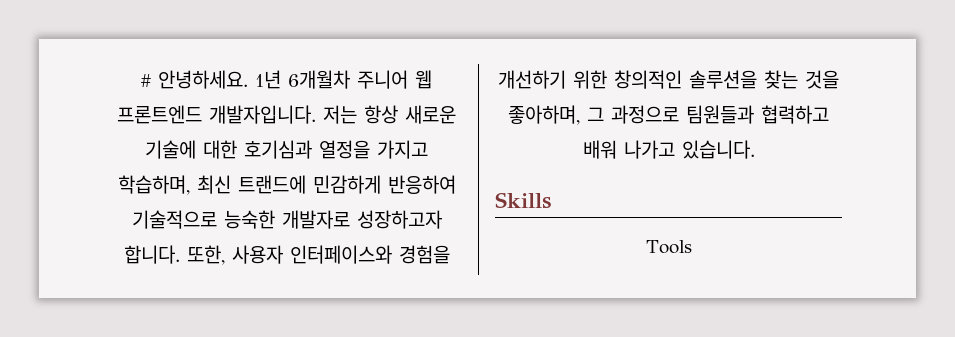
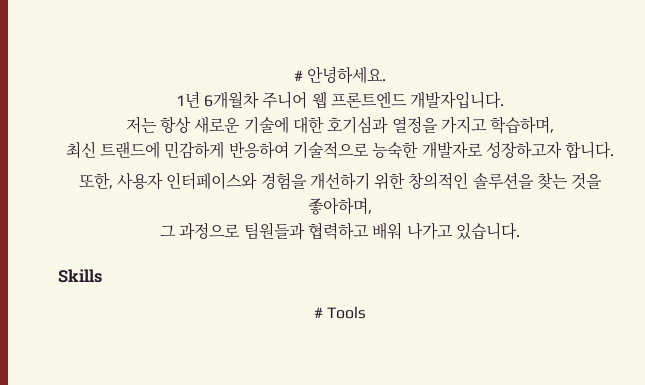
- # 안녕하세요. 1년 6개월차 주니어 웹 프론트엔드 개발자입니다. 저는 항상 새로운 기술에 대한 호기심과 열정을 가지고 학습하며, 최신 트랜드에 민감하게 반응하여 기술적으로 능숙한 개발자로 성장하고자 합니다. 또한, 사용자 인터페이스와 경험을 개선하기 위한 창의적인 솔루션을 찾는 것을 좋아하며, 그 과정으로 팀원들과 협력하고 배워 나가고 있습니다.
+ # 안녕하세요.
+ 1년 6개월차 주니어 웹 프론트엔드 개발자입니다.
+ 저는 항상 새로운 기술에 대한 호기심과 열정을 가지고 학습하며,
+ 최신 트랜드에 민감하게 반응하여 기술적으로 능숙한 개발자로 성장하고자 합니다.
+ 또한, 사용자 인터페이스와 경험을 개선하기 위한 창의적인 솔루션을 찾는 것을 좋아하며,
+ 그 과정으로 팀원들과 협력하고 배워 나가고 있습니다.
- Tools
+ # Tools

